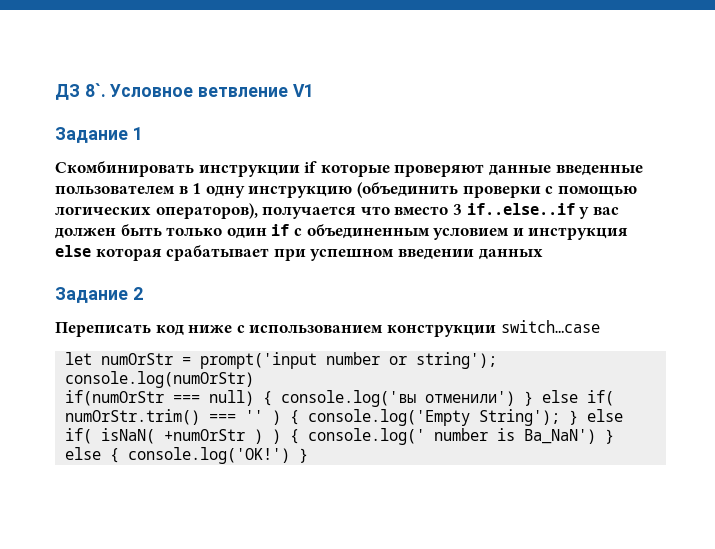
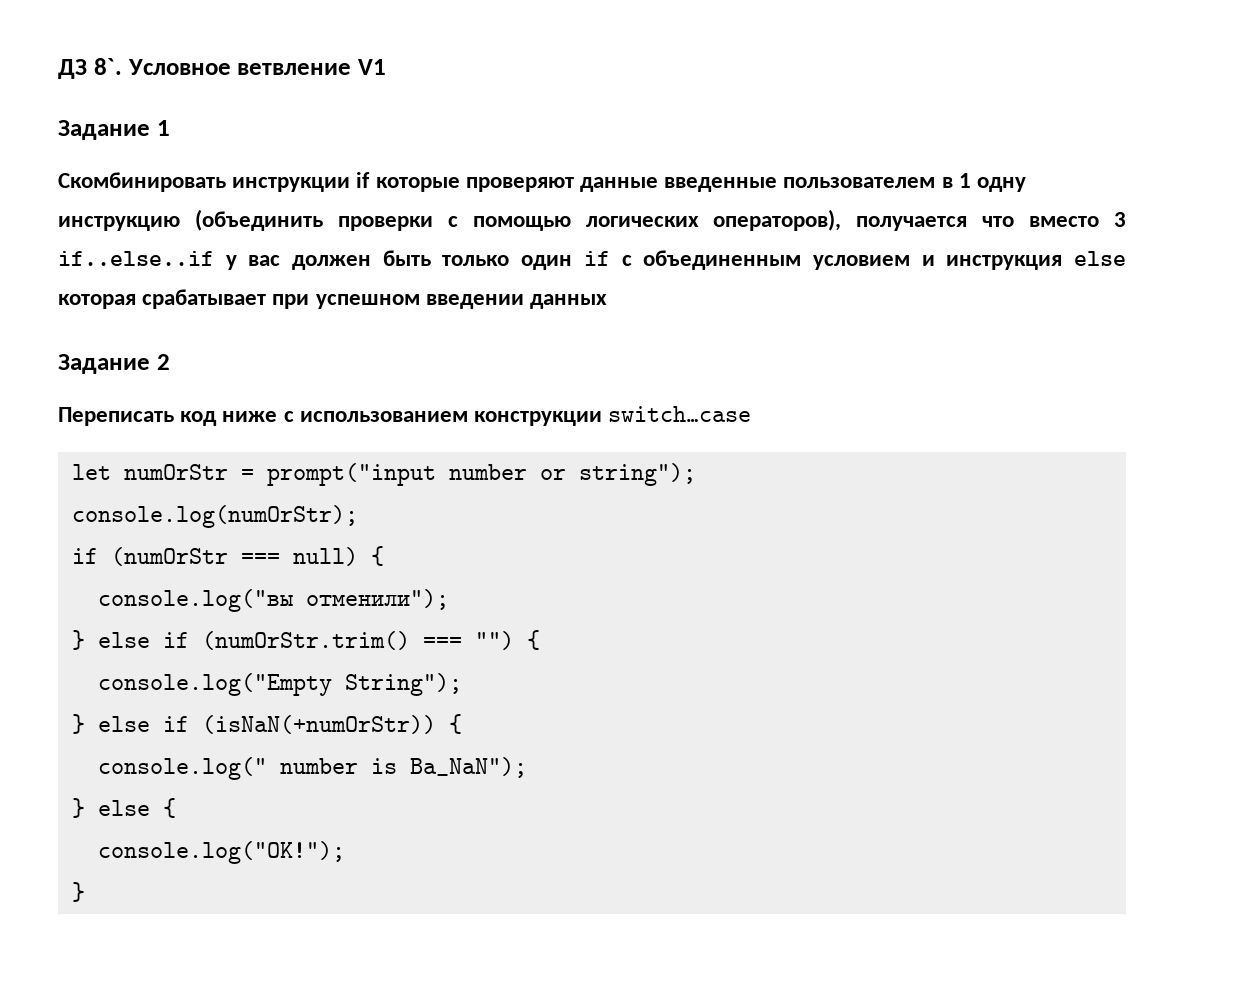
- let numOrStr = prompt('input number or string'); console.log(numOrStr)
- if(numOrStr === null) { console.log('вы отменили') } else if( numOrStr.trim() === '' ) { console.log('Empty String'); } else if( isNaN( +numOrStr ) ) { console.log(' number is Ba_NaN') } else { console.log('OK!') }
+ let numOrStr = prompt("input number or string");
+ console.log(numOrStr);
+ if (numOrStr === null) {
+ console.log("вы отменили");
+ } else if (numOrStr.trim() === "") {
+ console.log("Empty String");
+ } else if (isNaN(+numOrStr)) {
+ console.log(" number is Ba_NaN");
+ } else {
+ console.log("OK!");
+ }

